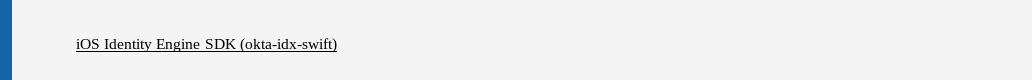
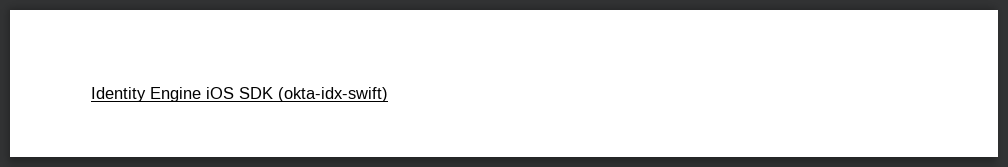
- iOS Identity Engine SDK (okta-idx-swift)
+ Identity Engine iOS SDK (okta-idx-swift)

